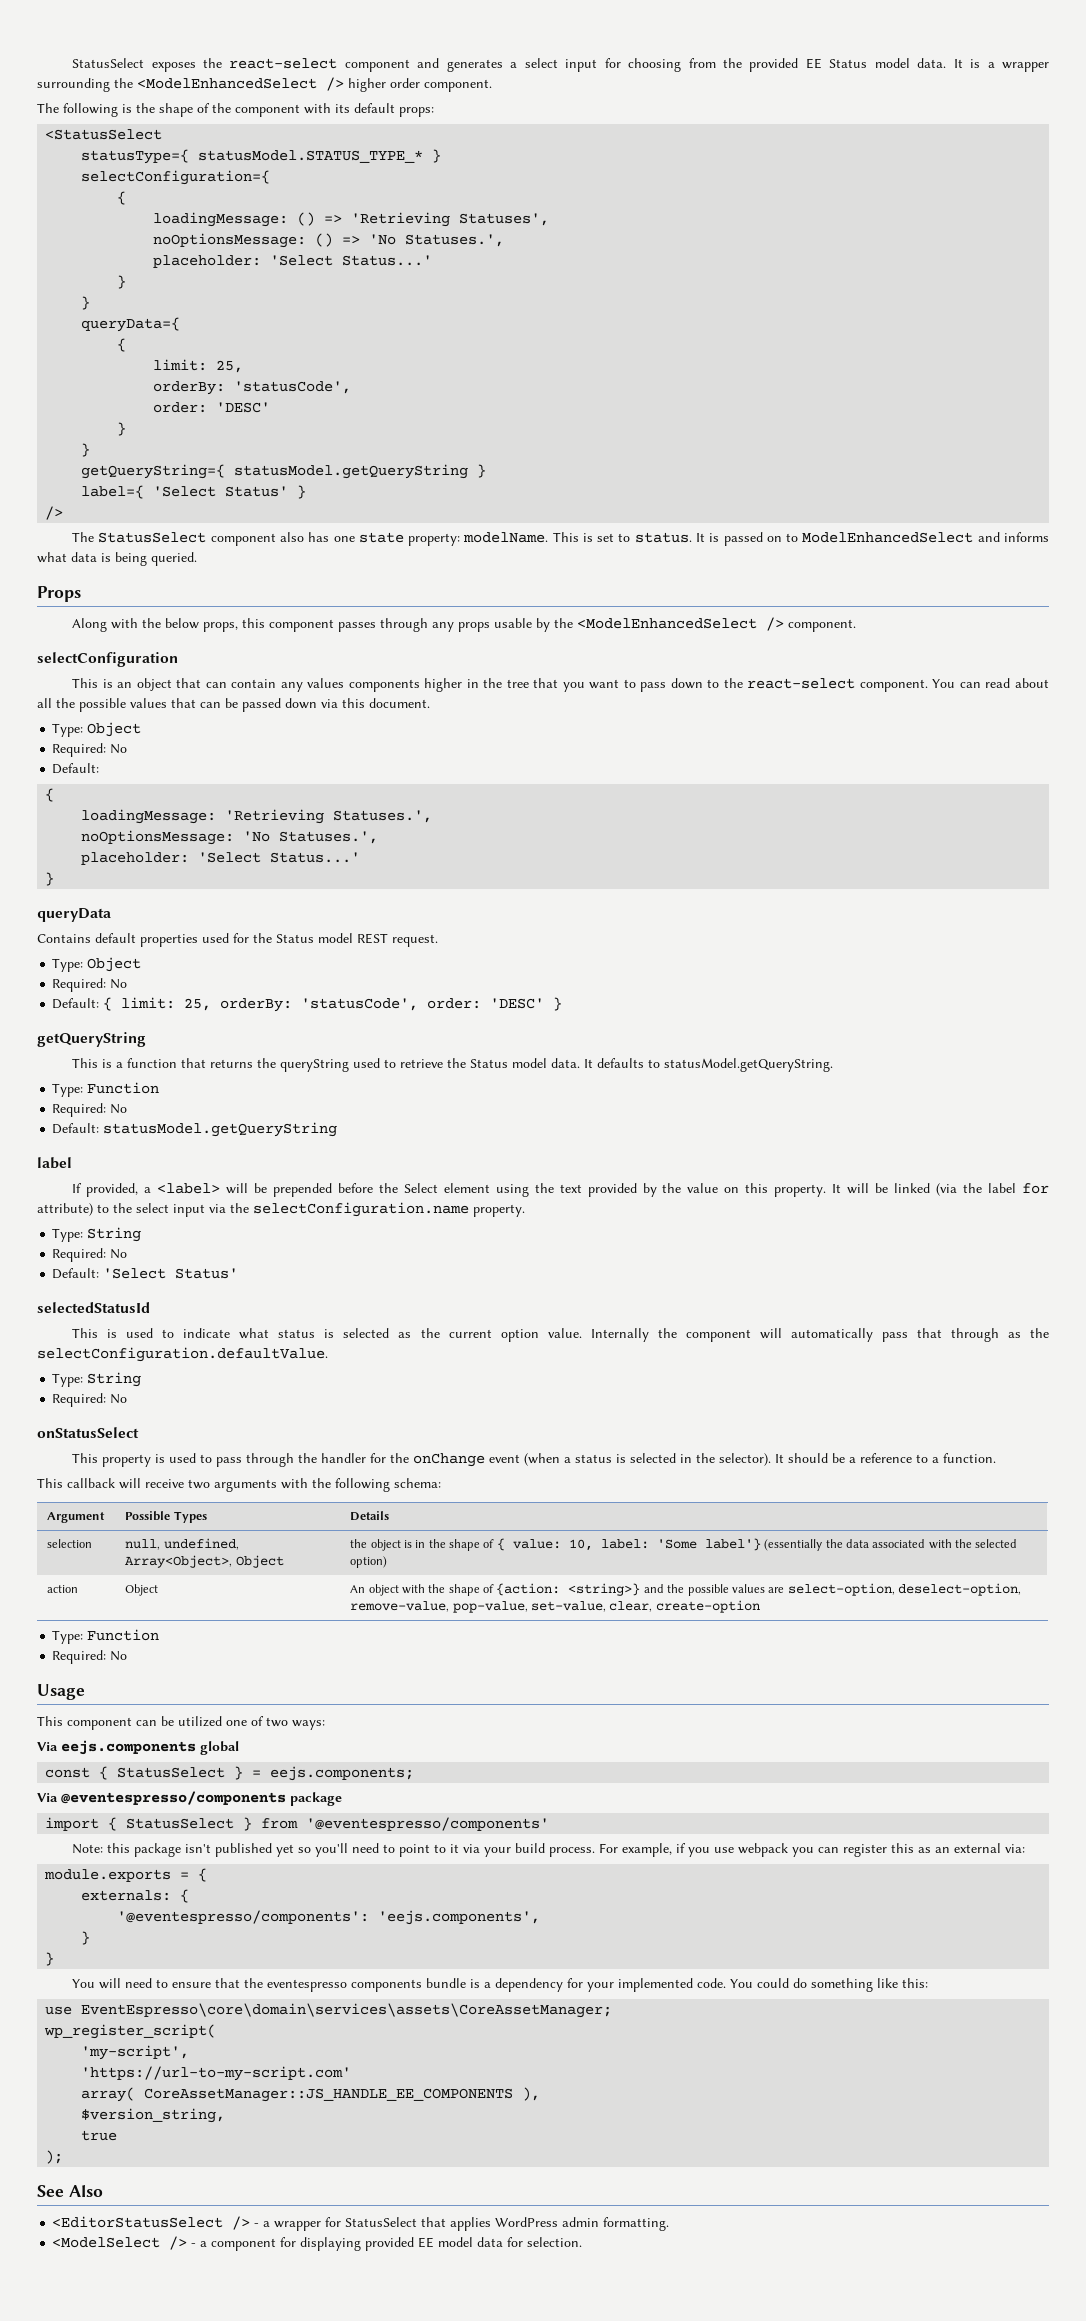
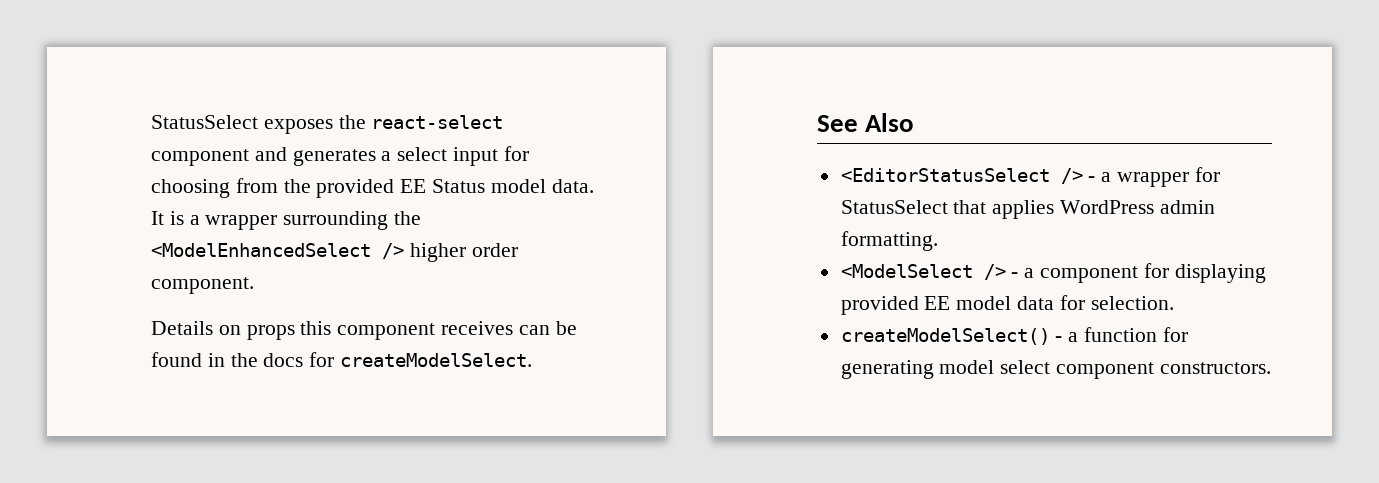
- The following is the shape of the component with its default props:
- <StatusSelect
- statusType={ statusModel.STATUS_TYPE_* }
- selectConfiguration={
- {
- loadingMessage: () => 'Retrieving Statuses',
- noOptionsMessage: () => 'No Statuses.',
- placeholder: 'Select Status...'
- }
- }
- queryData={
- {
- limit: 25,
- orderBy: 'statusCode',
- order: 'DESC'
- }
- }
- getQueryString={ statusModel.getQueryString }
- label={ 'Select Status' }
- />
- The StatusSelect component also has one state property: modelName. This is set to status. It is passed on to ModelEnhancedSelect and informs what data is being queried.
- Props
- Along with the below props, this component passes through any props usable by the <ModelEnhancedSelect /> component.
- selectConfiguration
- This is an object that can contain any values components higher in the tree that you want to pass down to the react-select component. You can read about all the possible values that can be passed down via this document.
- Type: Object
- Required: No
- Default:
- {
- loadingMessage: 'Retrieving Statuses.',
- noOptionsMessage: 'No Statuses.',
- placeholder: 'Select Status...'
- }
- queryData
- Contains default properties used for the Status model REST request.
- Type: Object
- Required: No
- Default: { limit: 25, orderBy: 'statusCode', order: 'DESC' }
- getQueryString
- This is a function that returns the queryString used to retrieve the Status model data. It defaults to statusModel.getQueryString.
- Type: Function
- Required: No
- Default: statusModel.getQueryString
- label
- If provided, a <label> will be prepended before the Select element using the text provided by the value on this property. It will be linked (via the label for attribute) to the select input via the selectConfiguration.name property.
- Type: String
- Required: No
- Default: 'Select Status'
- selectedStatusId
- This is used to indicate what status is selected as the current option value. Internally the component will automatically pass that through as the selectConfiguration.defaultValue.
- Type: String
- Required: No
- onStatusSelect
- This property is used to pass through the handler for the onChange event (when a status is selected in the selector). It should be a reference to a function.
- This callback will receive two arguments with the following schema:
- Argument | Possible Types | Details
- selection | null, undefined, Array<Object>, Object | the object is in the shape of { value: 10, label: 'Some label'} (essentially the data associated with the selected option)
- action | Object | An object with the shape of {action: <string>} and the possible values are select-option, deselect-option, remove-value, pop-value, set-value, clear, create-option
- Type: Function
- Required: No
- Usage
- This component can be utilized one of two ways:
- Via eejs.components global
- const { StatusSelect } = eejs.components;
- Via @eventespresso/components package
- import { StatusSelect } from '@eventespresso/components'
- Note: this package isn't published yet so you'll need to point to it via your build process. For example, if you use webpack you can register this as an external via:
- module.exports = {
- externals: {
- '@eventespresso/components': 'eejs.components',
- }
- }
- You will need to ensure that the eventespresso components bundle is a dependency for your implemented code. You could do something like this:
- use EventEspresso\core\domain\services\assets\CoreAssetManager;
- wp_register_script(
- 'my-script',
- 'https://url-to-my-script.com'
- array( CoreAssetManager::JS_HANDLE_EE_COMPONENTS ),
- $version_string,
- true
- );
+ Details on props this component receives can be found in the docs for createModelSelect.
+ createModelSelect() - a function for generating model select component constructors.

